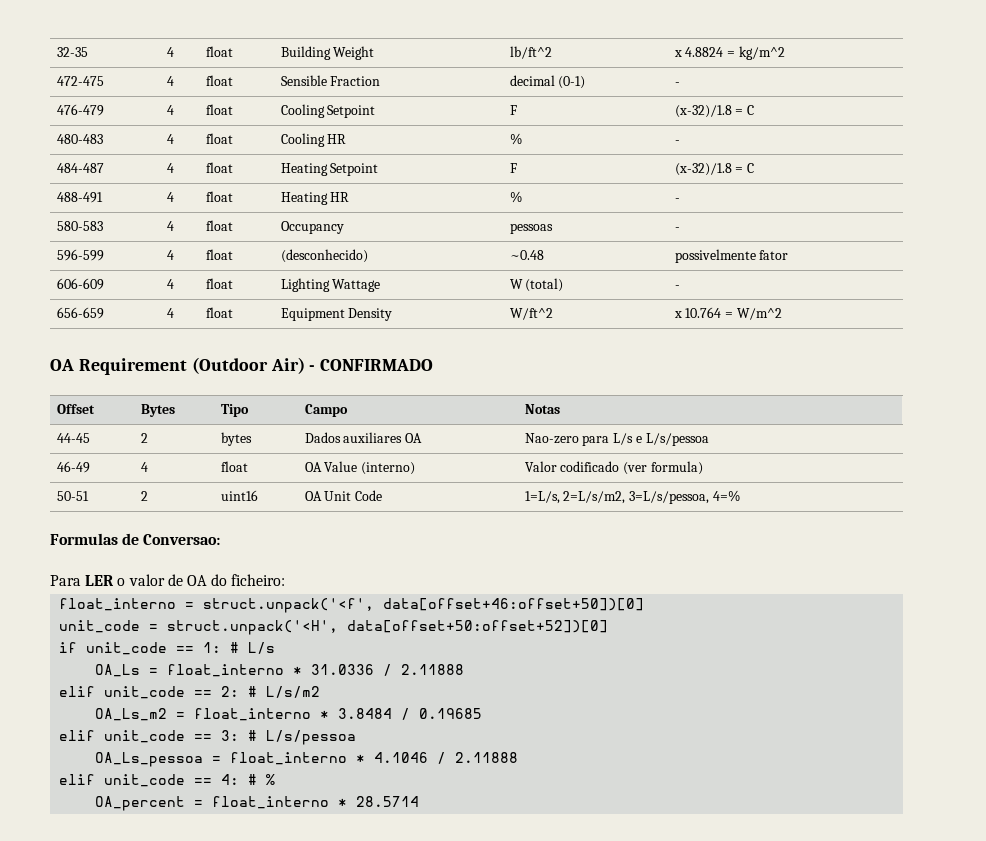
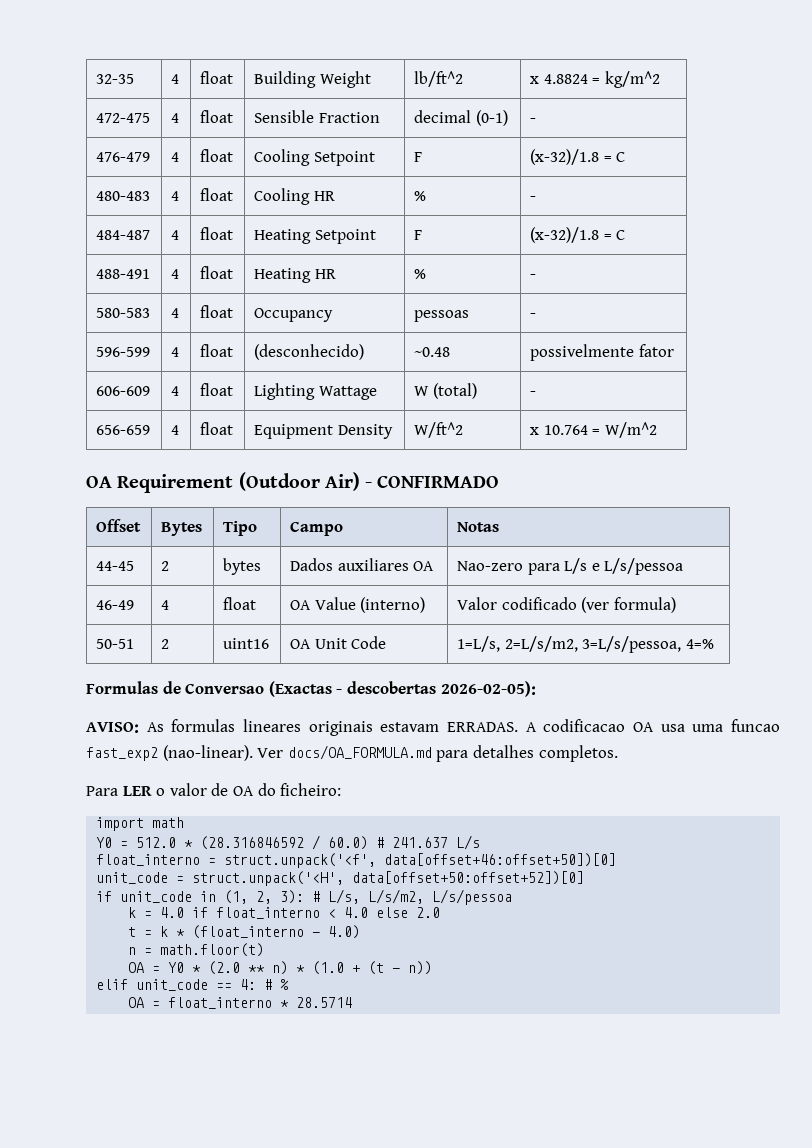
- Formulas de Conversao:
+ Formulas de Conversao (Exactas - descobertas 2026-02-05):
+ AVISO: As formulas lineares originais estavam ERRADAS. A codificacao OA usa uma funcao fast_exp2 (nao-linear). Ver docs/OA_FORMULA.md para detalhes completos.
+ import math
+ Y0 = 512.0 * (28.316846592 / 60.0) # 241.637 L/s
- if unit_code == 1: # L/s
- OA_Ls = float_interno * 31.0336 / 2.11888
- elif unit_code == 2: # L/s/m2
- OA_Ls_m2 = float_interno * 3.8484 / 0.19685
- elif unit_code == 3: # L/s/pessoa
- OA_Ls_pessoa = float_interno * 4.1046 / 2.11888
+ if unit_code in (1, 2, 3): # L/s, L/s/m2, L/s/pessoa
+ k = 4.0 if float_interno < 4.0 else 2.0
+ t = k * (float_interno - 4.0)
+ n = math.floor(t)
+ OA = Y0 * (2.0 ** n) * (1.0 + (t - n))
- OA_percent = float_interno * 28.5714
+ OA = float_interno * 28.5714

